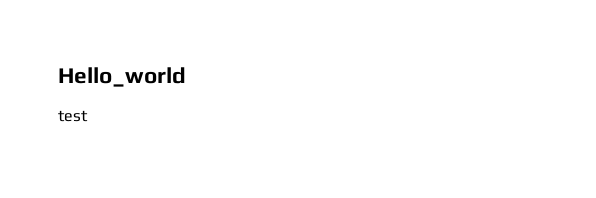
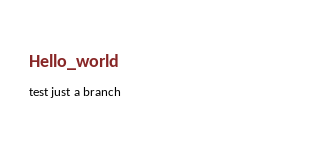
- test
+ test just a branch

